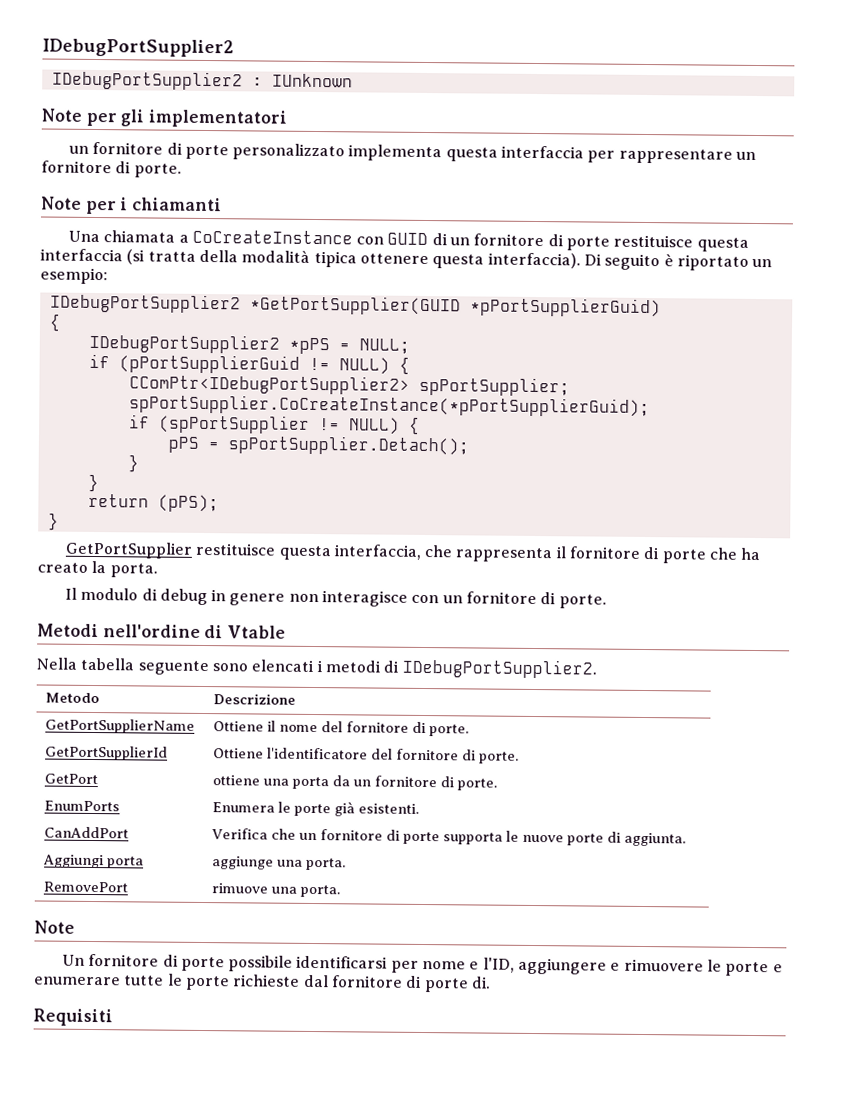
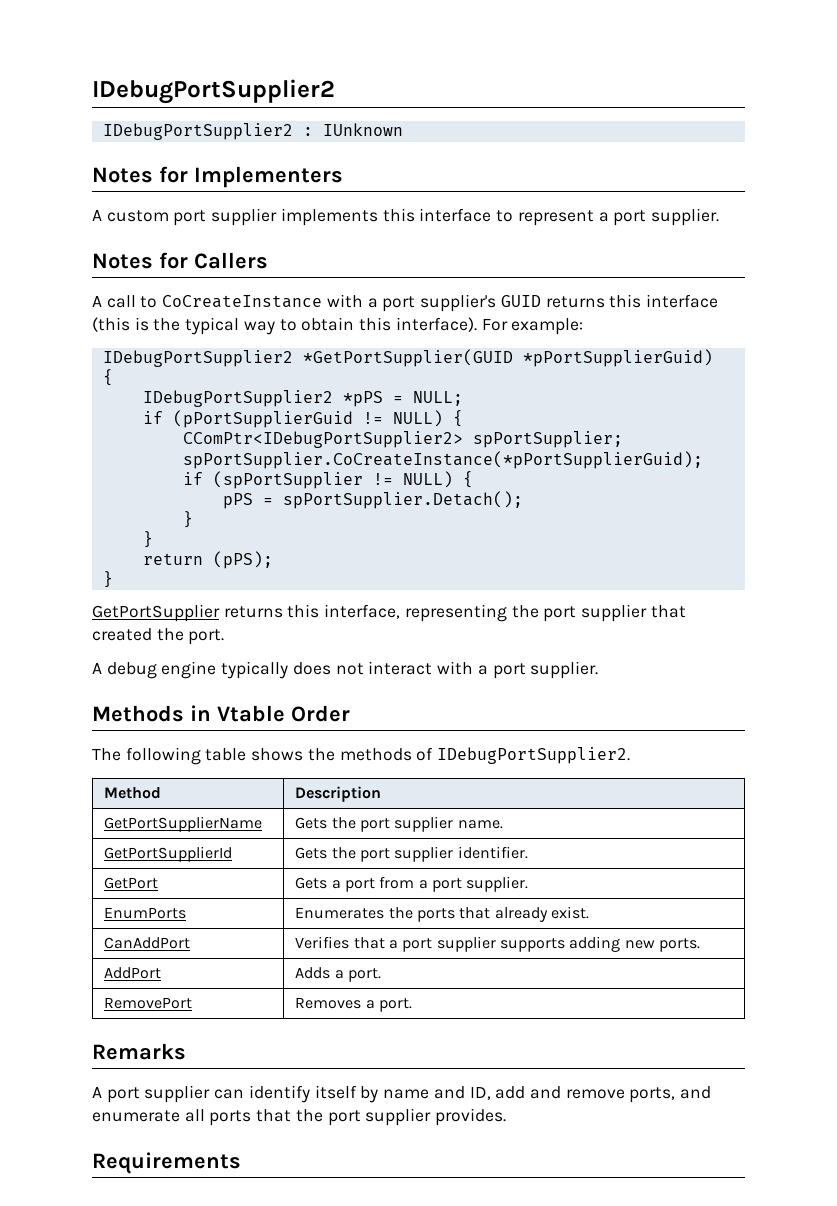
- Note per gli implementatori
- un fornitore di porte personalizzato implementa questa interfaccia per rappresentare un fornitore di porte.
- Note per i chiamanti
- Una chiamata a CoCreateInstance con GUID di un fornitore di porte restituisce questa interfaccia (si tratta della modalità tipica ottenere questa interfaccia). Di seguito è riportato un esempio:
+ Notes for Implementers
+ A custom port supplier implements this interface to represent a port supplier.
+ Notes for Callers
+ A call to CoCreateInstance with a port supplier's GUID returns this interface (this is the typical way to obtain this interface). For example:
- GetPortSupplier restituisce questa interfaccia, che rappresenta il fornitore di porte che ha creato la porta.
- Il modulo di debug in genere non interagisce con un fornitore di porte.
- Metodi nell'ordine di Vtable
- Nella tabella seguente sono elencati i metodi di IDebugPortSupplier2.
+ GetPortSupplier returns this interface, representing the port supplier that created the port.
+ A debug engine typically does not interact with a port supplier.
+ Methods in Vtable Order
+ The following table shows the methods of IDebugPortSupplier2.
- Metodo | Descrizione
+ Method | Description
- GetPortSupplierName | Ottiene il nome del fornitore di porte.
- GetPortSupplierId | Ottiene l'identificatore del fornitore di porte.
- GetPort | ottiene una porta da un fornitore di porte.
- EnumPorts | Enumera le porte già esistenti.
- CanAddPort | Verifica che un fornitore di porte supporta le nuove porte di aggiunta.
- Aggiungi porta | aggiunge una porta.
- RemovePort | rimuove una porta.
- Note
- Un fornitore di porte possibile identificarsi per nome e l'ID, aggiungere e rimuovere le porte e enumerare tutte le porte richieste dal fornitore di porte di.
- Requisiti
+ GetPortSupplierName | Gets the port supplier name.
+ GetPortSupplierId | Gets the port supplier identifier.
+ GetPort | Gets a port from a port supplier.
+ EnumPorts | Enumerates the ports that already exist.
+ CanAddPort | Verifies that a port supplier supports adding new ports.
+ AddPort | Adds a port.
+ RemovePort | Removes a port.
+ Remarks
+ A port supplier can identify itself by name and ID, add and remove ports, and enumerate all ports that the port supplier provides.
+ Requirements

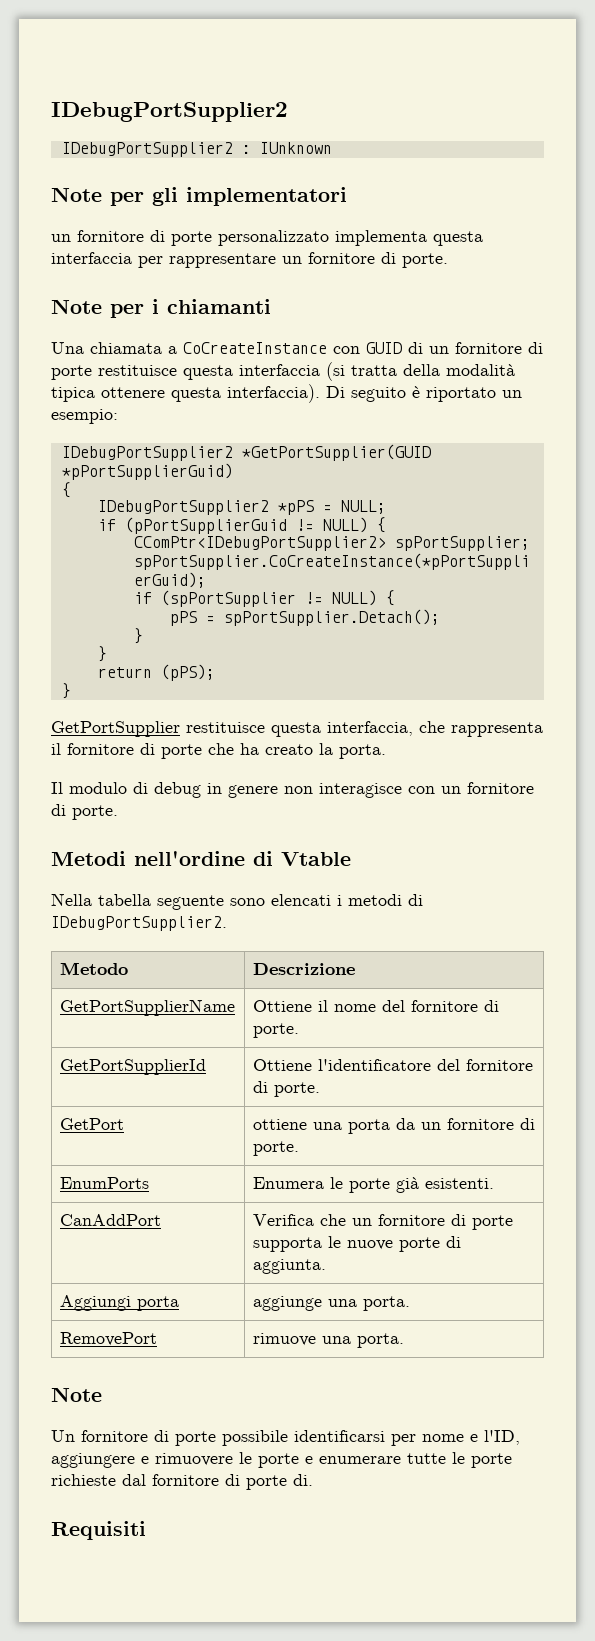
- Notes for Implementers
- A custom port supplier implements this interface to represent a port supplier.
- Notes for Callers
- A call to CoCreateInstance with a port supplier's GUID returns this interface (this is the typical way to obtain this interface). For example:
+ Note per gli implementatori
+ un fornitore di porte personalizzato implementa questa interfaccia per rappresentare un fornitore di porte.
+ Note per i chiamanti
+ Una chiamata a CoCreateInstance con GUID di un fornitore di porte restituisce questa interfaccia (si tratta della modalità tipica ottenere questa interfaccia). Di seguito è riportato un esempio:
- GetPortSupplier returns this interface, representing the port supplier that created the port.
- A debug engine typically does not interact with a port supplier.
- Methods in Vtable Order
- The following table shows the methods of IDebugPortSupplier2.
+ GetPortSupplier restituisce questa interfaccia, che rappresenta il fornitore di porte che ha creato la porta.
+ Il modulo di debug in genere non interagisce con un fornitore di porte.
+ Metodi nell'ordine di Vtable
+ Nella tabella seguente sono elencati i metodi di IDebugPortSupplier2.
- Method | Description
+ Metodo | Descrizione
- GetPortSupplierName | Gets the port supplier name.
- GetPortSupplierId | Gets the port supplier identifier.
- GetPort | Gets a port from a port supplier.
- EnumPorts | Enumerates the ports that already exist.
- CanAddPort | Verifies that a port supplier supports adding new ports.
- AddPort | Adds a port.
- RemovePort | Removes a port.
- Remarks
- A port supplier can identify itself by name and ID, add and remove ports, and enumerate all ports that the port supplier provides.
- Requirements
+ GetPortSupplierName | Ottiene il nome del fornitore di porte.
+ GetPortSupplierId | Ottiene l'identificatore del fornitore di porte.
+ GetPort | ottiene una porta da un fornitore di porte.
+ EnumPorts | Enumera le porte già esistenti.
+ CanAddPort | Verifica che un fornitore di porte supporta le nuove porte di aggiunta.
+ Aggiungi porta | aggiunge una porta.
+ RemovePort | rimuove una porta.
+ Note
+ Un fornitore di porte possibile identificarsi per nome e l'ID, aggiungere e rimuovere le porte e enumerare tutte le porte richieste dal fornitore di porte di.
+ Requisiti

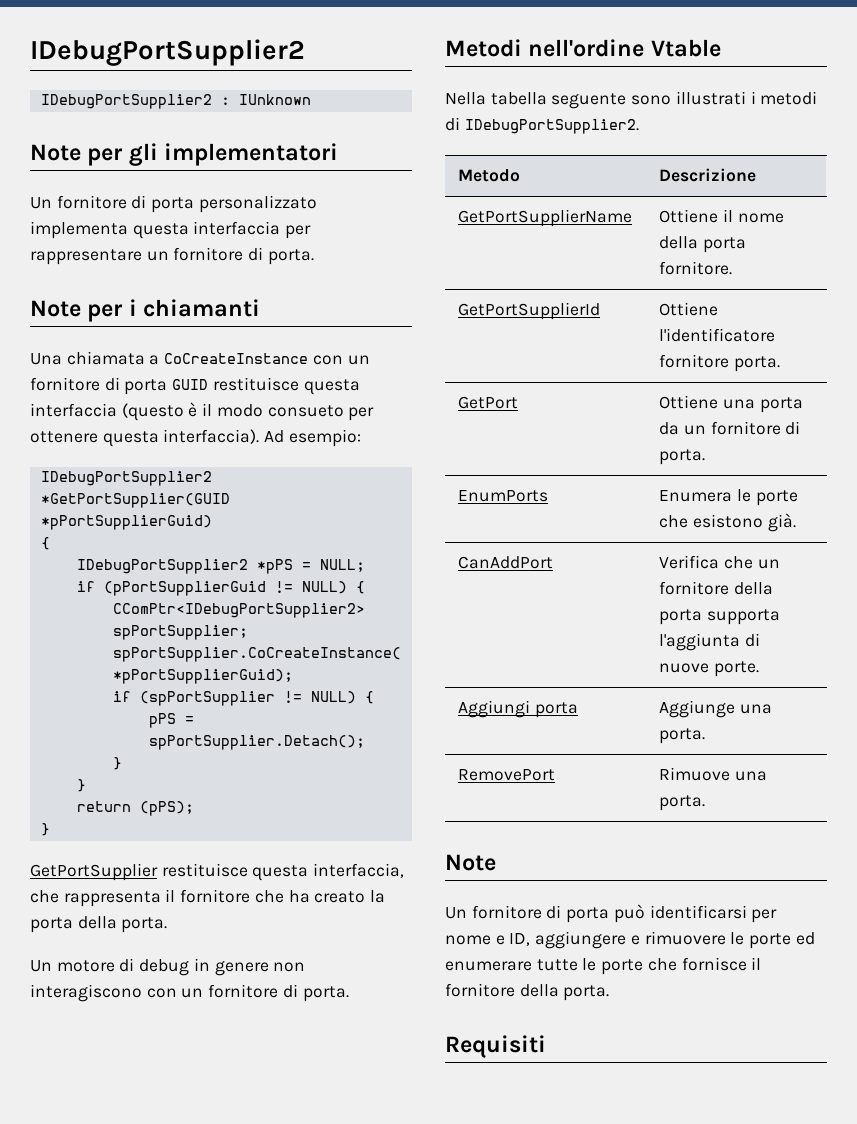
- un fornitore di porte personalizzato implementa questa interfaccia per rappresentare un fornitore di porte.
+ Un fornitore di porta personalizzato implementa questa interfaccia per rappresentare un fornitore di porta.
- Una chiamata a CoCreateInstance con GUID di un fornitore di porte restituisce questa interfaccia (si tratta della modalità tipica ottenere questa interfaccia). Di seguito è riportato un esempio:
+ Una chiamata a CoCreateInstance con un fornitore di porta GUID restituisce questa interfaccia (questo è il modo consueto per ottenere questa interfaccia). Ad esempio:
- GetPortSupplier restituisce questa interfaccia, che rappresenta il fornitore di porte che ha creato la porta.
- Il modulo di debug in genere non interagisce con un fornitore di porte.
+ GetPortSupplier restituisce questa interfaccia, che rappresenta il fornitore che ha creato la porta della porta.
+ Un motore di debug in genere non interagiscono con un fornitore di porta.
- Metodi nell'ordine di Vtable
+ Metodi nell'ordine Vtable
- Nella tabella seguente sono elencati i metodi di IDebugPortSupplier2.
+ Nella tabella seguente sono illustrati i metodi di IDebugPortSupplier2.
- GetPortSupplierName | Ottiene il nome del fornitore di porte.
+ GetPortSupplierName | Ottiene il nome della porta fornitore.
- GetPortSupplierId | Ottiene l'identificatore del fornitore di porte.
+ GetPortSupplierId | Ottiene l'identificatore fornitore porta.
- GetPort | ottiene una porta da un fornitore di porte.
+ GetPort | Ottiene una porta da un fornitore di porta.
- EnumPorts | Enumera le porte già esistenti.
+ EnumPorts | Enumera le porte che esistono già.
- CanAddPort | Verifica che un fornitore di porte supporta le nuove porte di aggiunta.
+ CanAddPort | Verifica che un fornitore della porta supporta l'aggiunta di nuove porte.
- Aggiungi porta | aggiunge una porta.
+ Aggiungi porta | Aggiunge una porta.
- RemovePort | rimuove una porta.
+ RemovePort | Rimuove una porta.
- Un fornitore di porte possibile identificarsi per nome e l'ID, aggiungere e rimuovere le porte e enumerare tutte le porte richieste dal fornitore di porte di.
+ Un fornitore di porta può identificarsi per nome e ID, aggiungere e rimuovere le porte ed enumerare tutte le porte che fornisce il fornitore della porta.

